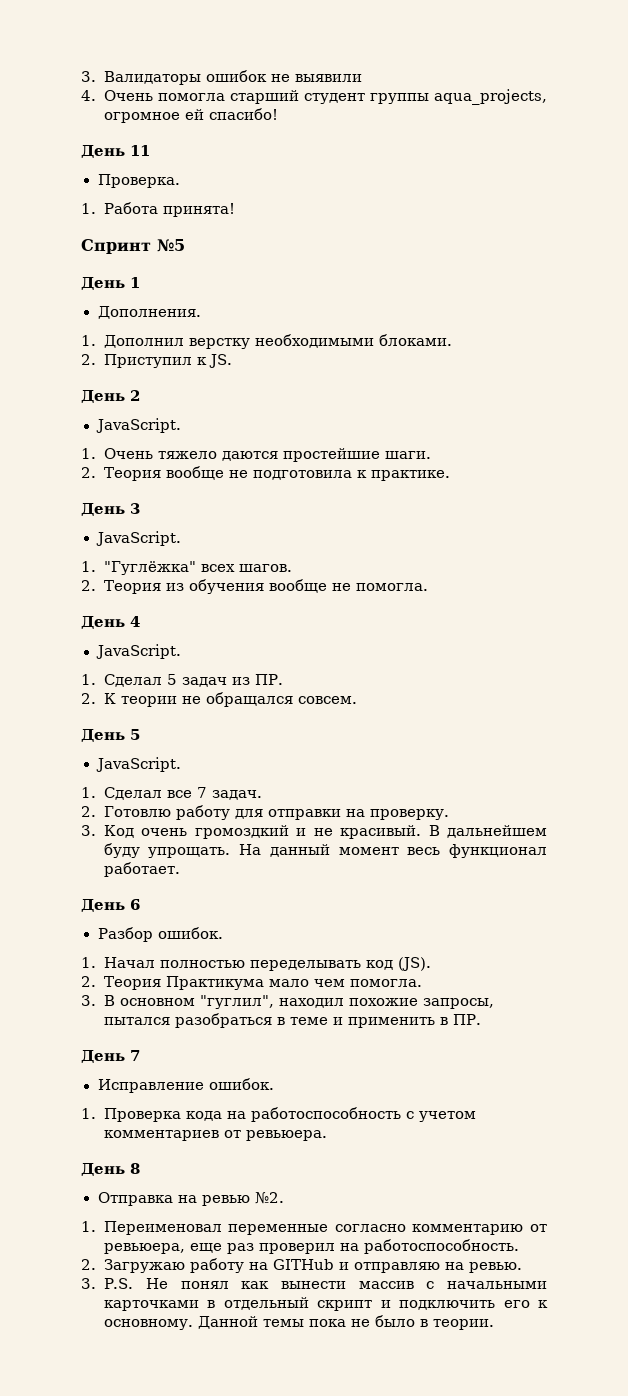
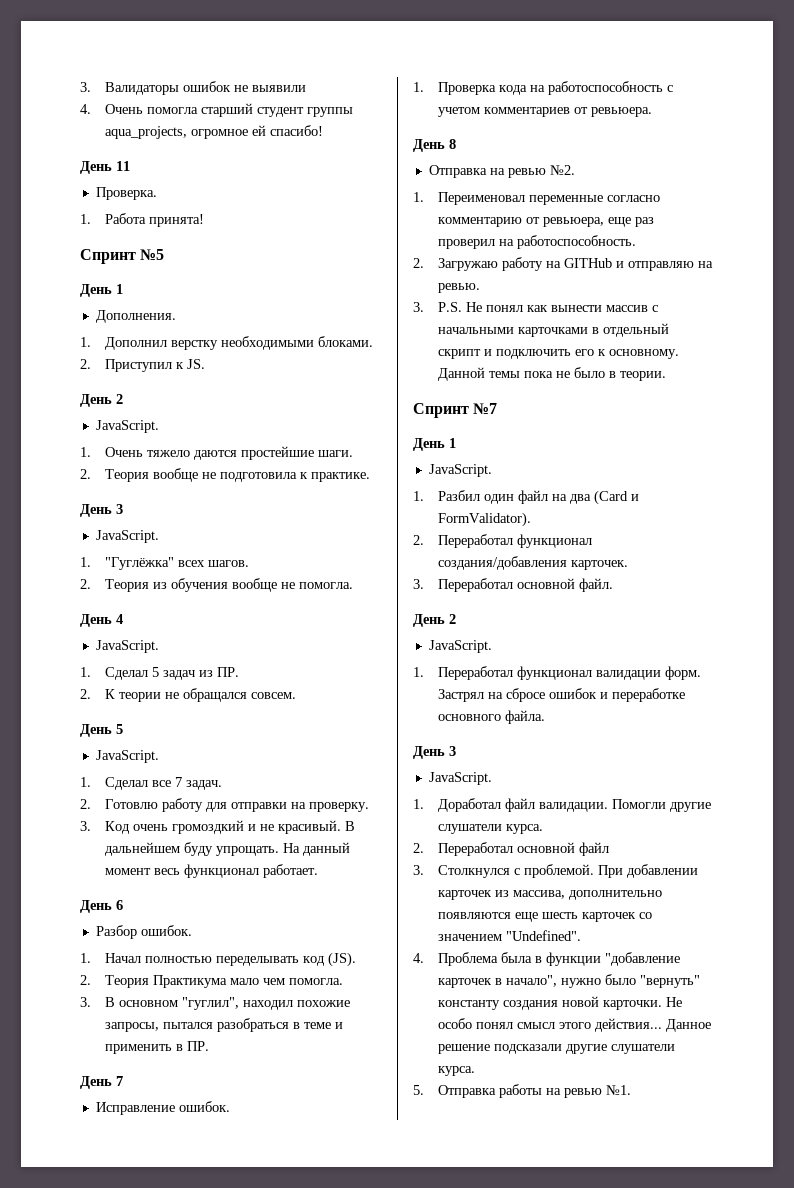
+ Спринт №7
+ День 1
+ JavaScript.
+ 1. Разбил один файл на два (Card и FormValidator).
+ 2. Переработал функционал создания/добавления карточек.
+ 3. Переработал основной файл.
+ День 2
+ JavaScript.
+ 1. Переработал функционал валидации форм. Застрял на сбросе ошибок и переработке основного файла.
+ День 3
+ JavaScript.
+ 1. Доработал файл валидации. Помогли другие слушатели курса.
+ 2. Переработал основной файл
+ 3. Столкнулся с проблемой. При добавлении карточек из массива, дополнительно появляются еще шесть карточек со значением "Undefined".
+ 4. Проблема была в функции "добавление карточек в начало", нужно было "вернуть" константу создания новой карточки. Не особо понял смысл этого действия... Данное решение подсказали другие слушатели курса.
+ 5. Отправка работы на ревью №1.

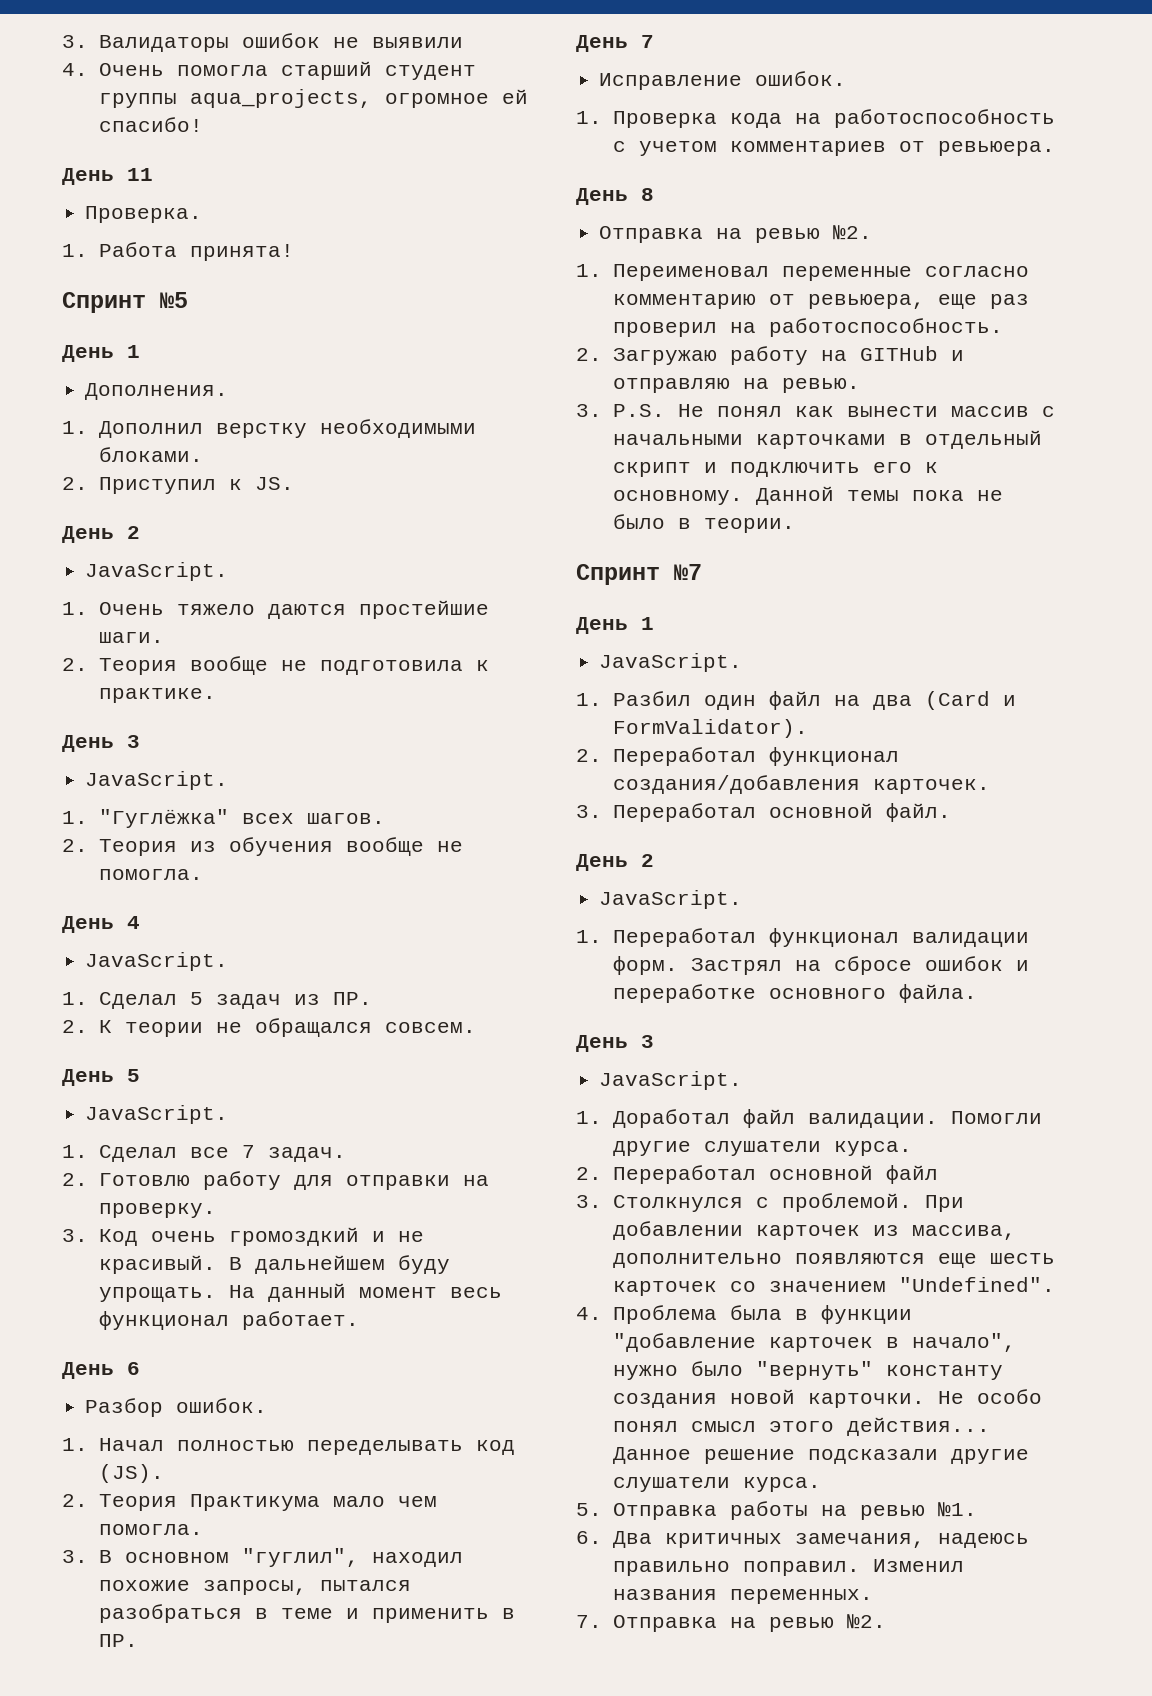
+ 6. Два критичных замечания, надеюсь правильно поправил. Изменил названия переменных.
+ 7. Отправка на ревью №2.

